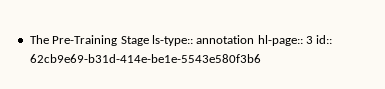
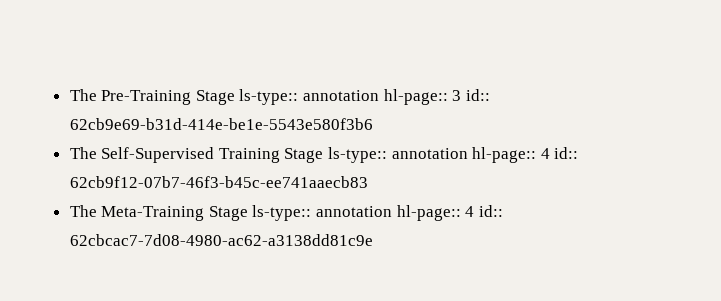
+ The Self-Supervised Training Stage ls-type:: annotation hl-page:: 4 id:: 62cb9f12-07b7-46f3-b45c-ee741aaecb83
+ The Meta-Training Stage ls-type:: annotation hl-page:: 4 id:: 62cbcac7-7d08-4980-ac62-a3138dd81c9e

